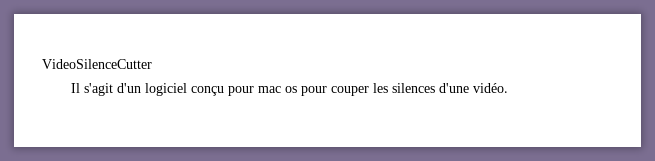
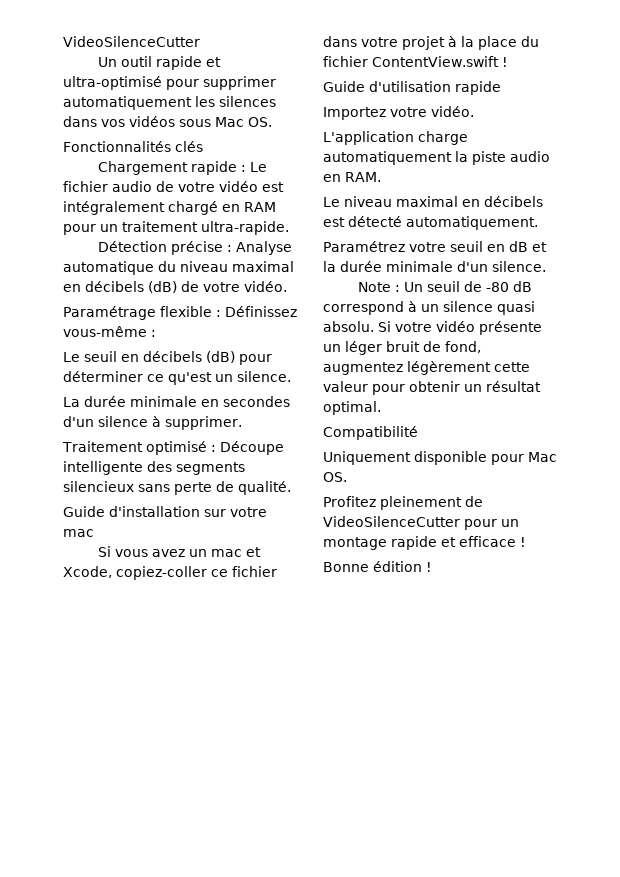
- Il s'agit d'un logiciel conçu pour mac os pour couper les silences d'une vidéo.
+ Un outil rapide et ultra-optimisé pour supprimer automatiquement les silences dans vos vidéos sous Mac OS.
+ Fonctionnalités clés
+ Chargement rapide : Le fichier audio de votre vidéo est intégralement chargé en RAM pour un traitement ultra-rapide.
+ Détection précise : Analyse automatique du niveau maximal en décibels (dB) de votre vidéo.
+ Paramétrage flexible : Définissez vous-même :
+ Le seuil en décibels (dB) pour déterminer ce qu'est un silence.
+ La durée minimale en secondes d'un silence à supprimer.
+ Traitement optimisé : Découpe intelligente des segments silencieux sans perte de qualité.
+ Guide d'installation sur votre mac
+ Si vous avez un mac et Xcode, copiez-coller ce fichier dans votre projet à la place du fichier ContentView.swift !
+ Guide d'utilisation rapide
+ Importez votre vidéo.
+ L'application charge automatiquement la piste audio en RAM.
+ Le niveau maximal en décibels est détecté automatiquement.
+ Paramétrez votre seuil en dB et la durée minimale d'un silence.
+ Note : Un seuil de -80 dB correspond à un silence quasi absolu. Si votre vidéo présente un léger bruit de fond, augmentez légèrement cette valeur pour obtenir un résultat optimal.
+ Compatibilité
+ Uniquement disponible pour Mac OS.
+ Profitez pleinement de VideoSilenceCutter pour un montage rapide et efficace !
+ Bonne édition !

